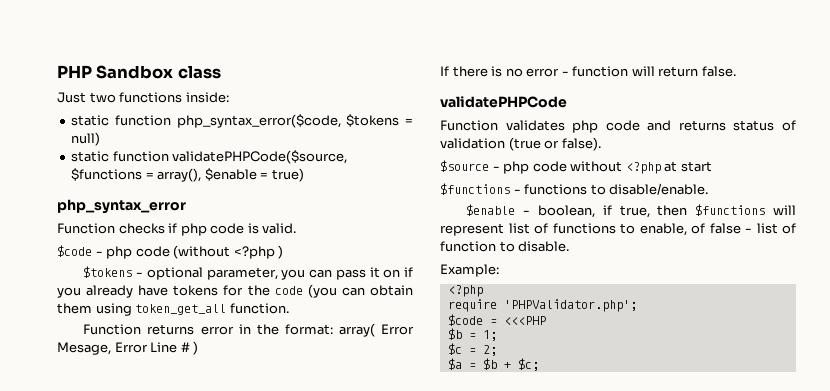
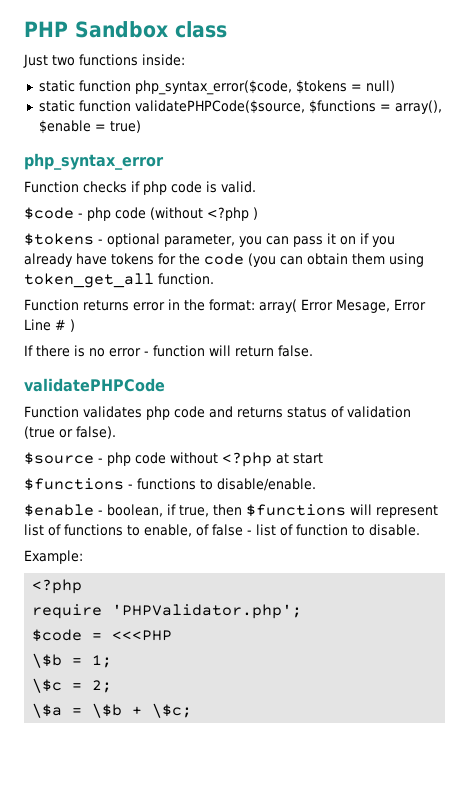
- $b = 1;
+ \$b = 1;
- $c = 2;
+ \$c = 2;
- $a = $b + $c;
+ \$a = \$b + \$c;

